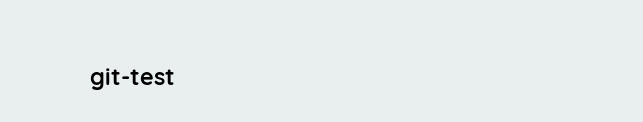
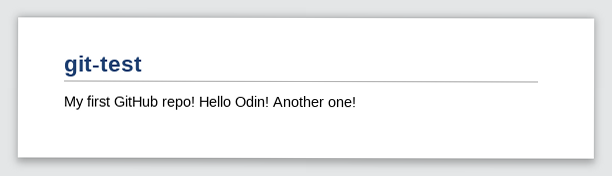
+ My first GitHub repo! Hello Odin! Another one!

